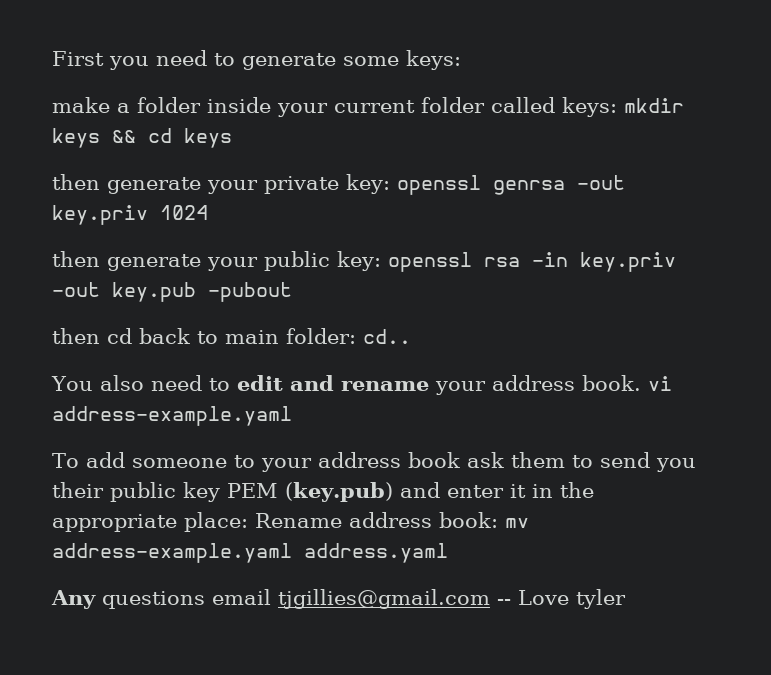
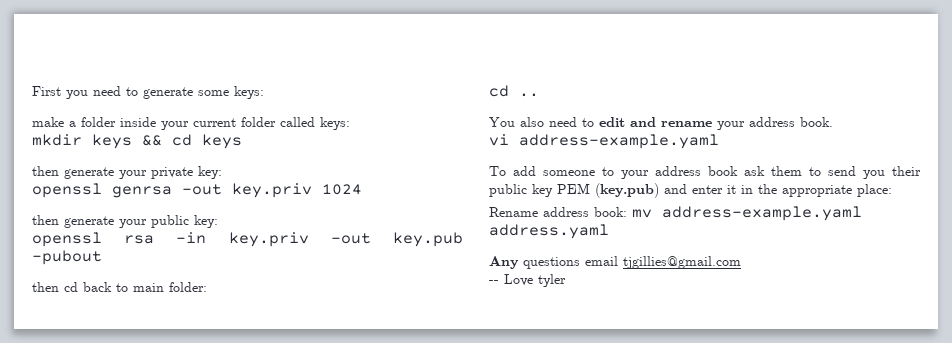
- make a folder inside your current folder called keys: mkdir keys && cd keys
+ make a folder inside your current folder called keys:
+ mkdir keys && cd keys
- then generate your private key: openssl genrsa -out key.priv 1024
+ then generate your private key:
+ openssl genrsa -out key.priv 1024
- then generate your public key: openssl rsa -in key.priv -out key.pub -pubout
+ then generate your public key:
+ openssl rsa -in key.priv -out key.pub -pubout
- then cd back to main folder: cd..
+ then cd back to main folder:
+ cd ..
- You also need to edit and rename your address book. vi address-example.yaml
+ You also need to edit and rename your address book.
+ vi address-example.yaml
- To add someone to your address book ask them to send you their public key PEM (key.pub) and enter it in the appropriate place: Rename address book: mv address-example.yaml address.yaml
+ To add someone to your address book ask them to send you their public key PEM (key.pub) and enter it in the appropriate place:
+ Rename address book: mv address-example.yaml address.yaml
- Any questions email tjgillies@gmail.com -- Love tyler
+ Any questions email tjgillies@gmail.com
+ -- Love tyler

